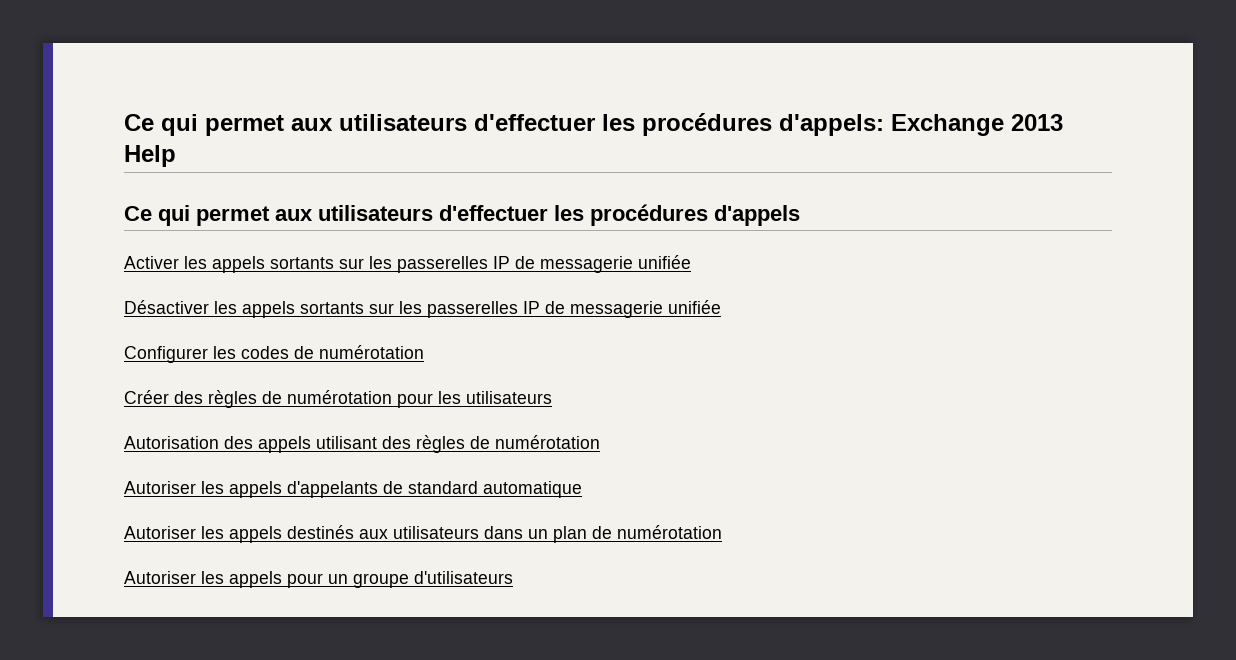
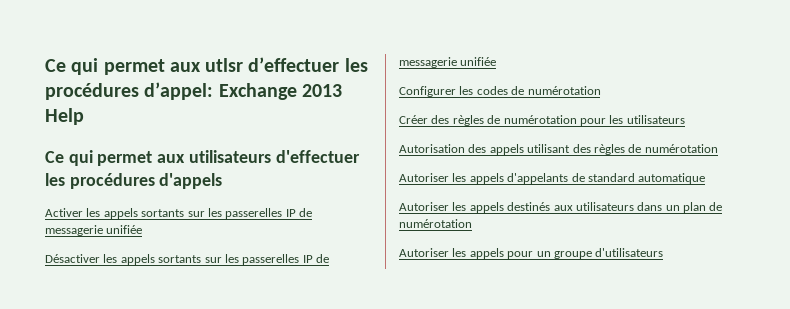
- Ce qui permet aux utilisateurs d'effectuer les procédures d'appels: Exchange 2013 Help
+ Ce qui permet aux utlsr d’effectuer les procédures d’appel: Exchange 2013 Help

